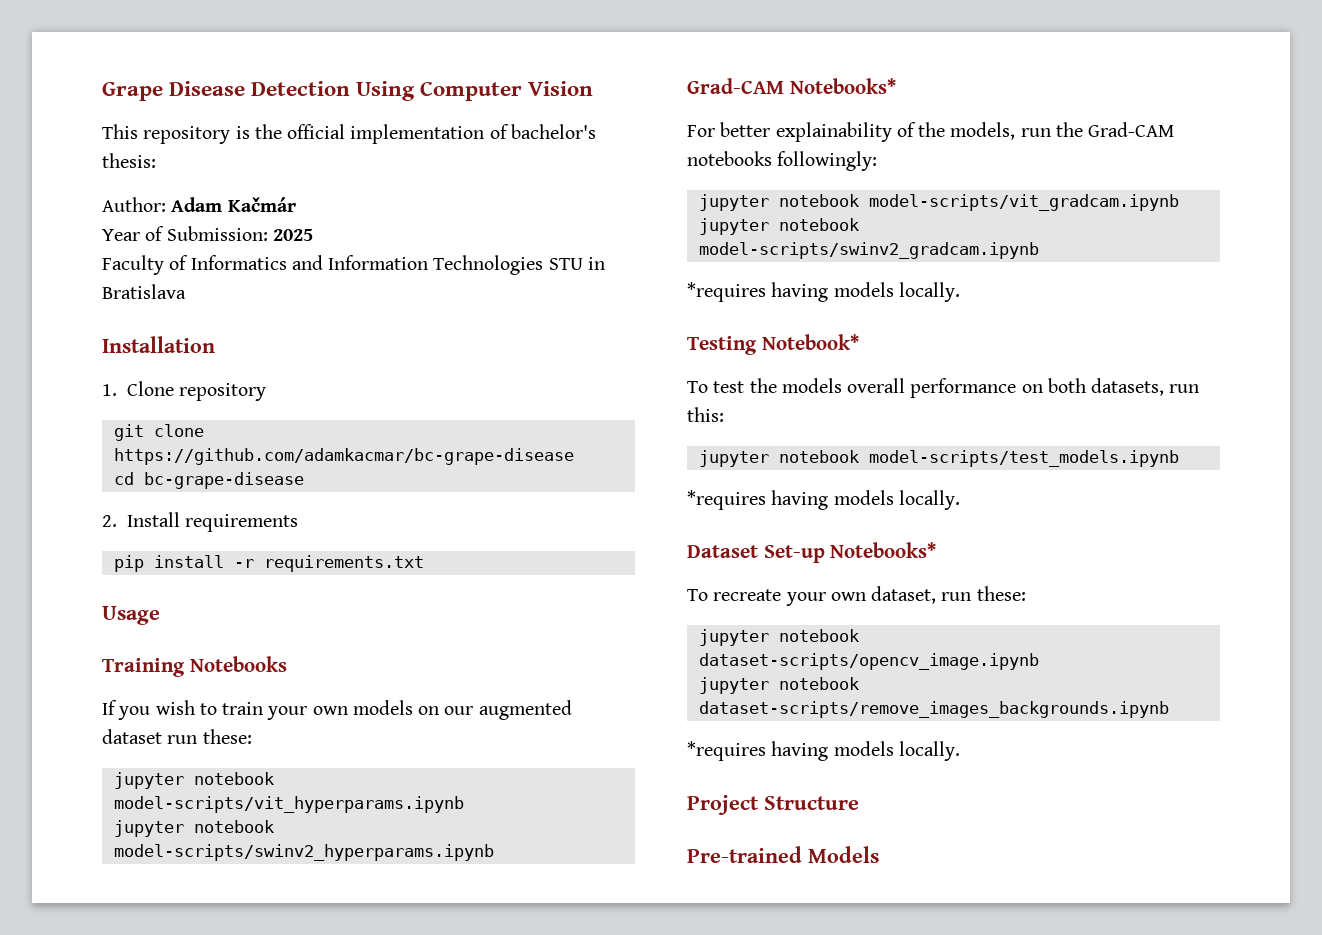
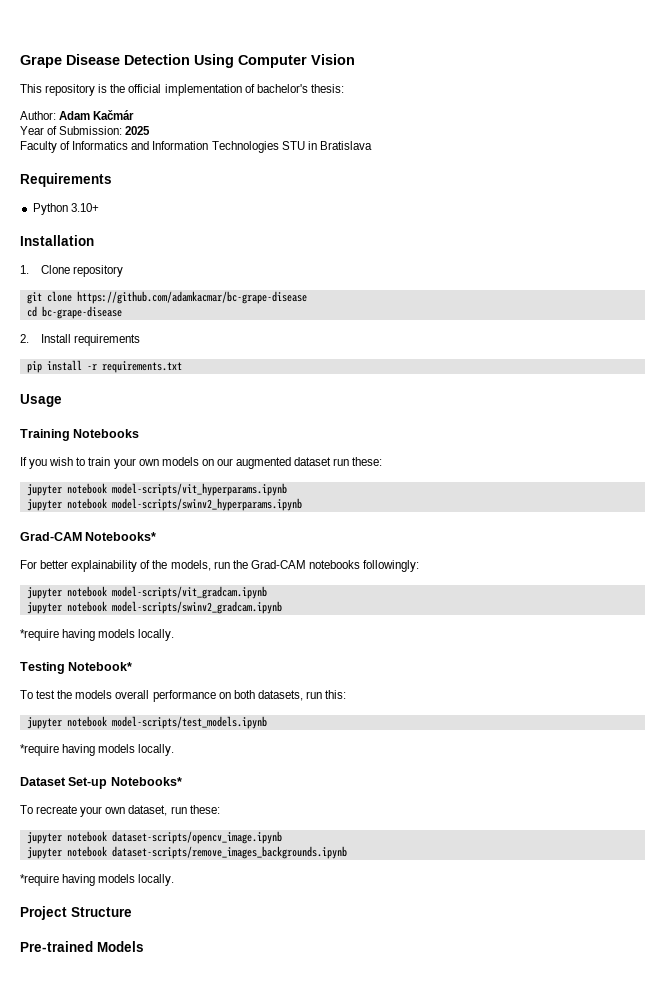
+ Requirements
+ Python 3.10+
  jupyter notebook model-scripts/swinv2_gradcam.ipynb
- *requires having models locally.
+ *require having models locally.
  jupyter notebook model-scripts/test_models.ipynb
- *requires having models locally.
+ *require having models locally.
  jupyter notebook dataset-scripts/remove_images_backgrounds.ipynb
- *requires having models locally.
+ *require having models locally.

